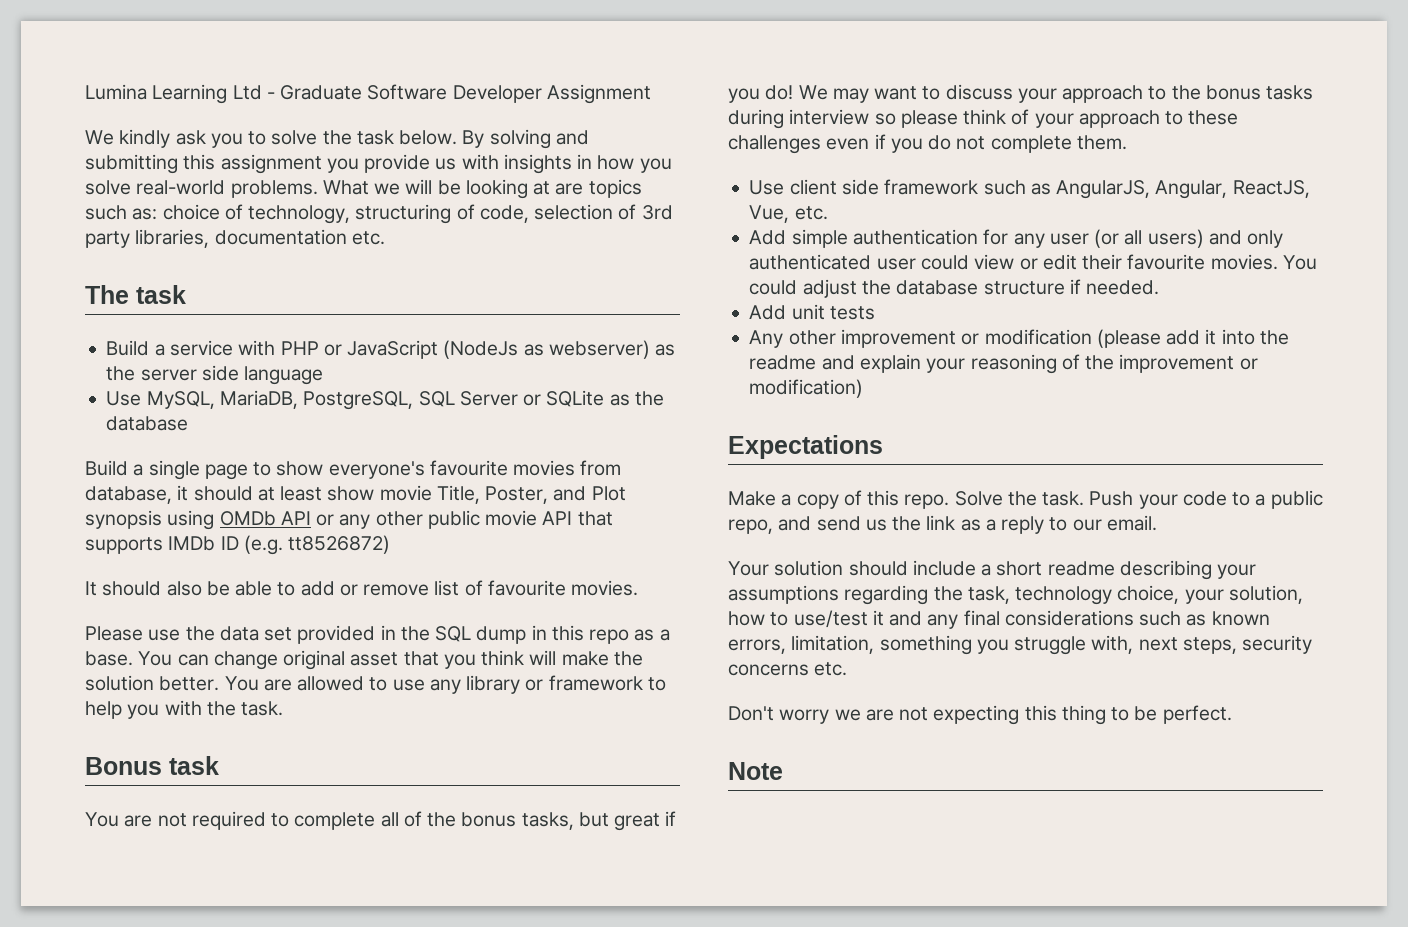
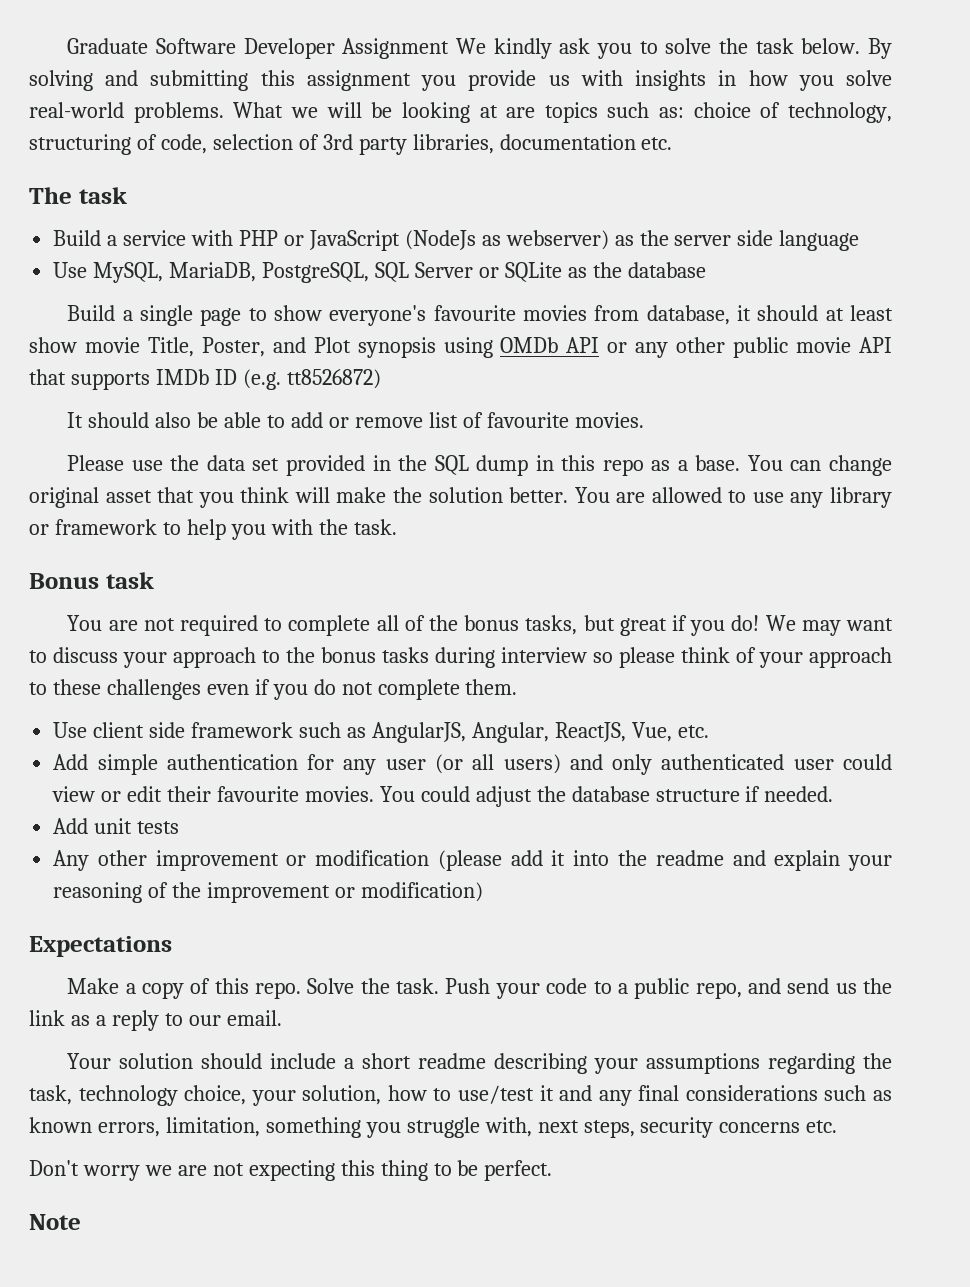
- Lumina Learning Ltd - Graduate Software Developer Assignment
- We kindly ask you to solve the task below.
+ Graduate Software Developer Assignment We kindly ask you to solve the task below.

